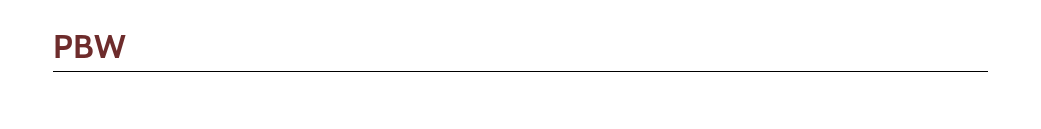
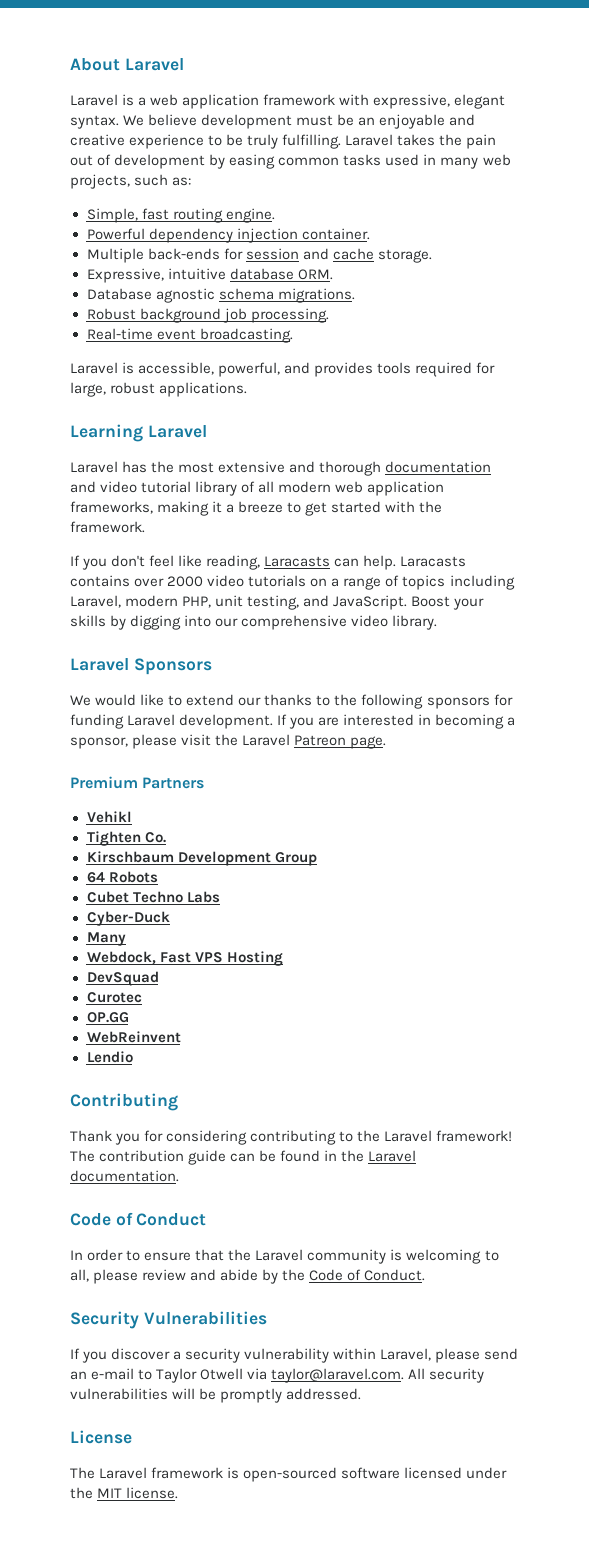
- PBW
+ About Laravel
+ Laravel is a web application framework with expressive, elegant syntax. We believe development must be an enjoyable and creative experience to be truly fulfilling. Laravel takes the pain out of development by easing common tasks used in many web projects, such as:
+ Simple, fast routing engine.
+ Powerful dependency injection container.
+ Multiple back-ends for session and cache storage.
+ Expressive, intuitive database ORM.
+ Database agnostic schema migrations.
+ Robust background job processing.
+ Real-time event broadcasting.
+ Laravel is accessible, powerful, and provides tools required for large, robust applications.
+ Learning Laravel
+ Laravel has the most extensive and thorough documentation and video tutorial library of all modern web application frameworks, making it a breeze to get started with the framework.
+ If you don't feel like reading, Laracasts can help. Laracasts contains over 2000 video tutorials on a range of topics including Laravel, modern PHP, unit testing, and JavaScript. Boost your skills by digging into our comprehensive video library.
+ Laravel Sponsors
+ We would like to extend our thanks to the following sponsors for funding Laravel development. If you are interested in becoming a sponsor, please visit the Laravel Patreon page.
+ Premium Partners
+ Vehikl
+ Tighten Co.
+ Kirschbaum Development Group
+ 64 Robots
+ Cubet Techno Labs
+ Cyber-Duck
+ Many
+ Webdock, Fast VPS Hosting
+ DevSquad
+ Curotec
+ OP.GG
+ WebReinvent
+ Lendio
+ Contributing
+ Thank you for considering contributing to the Laravel framework! The contribution guide can be found in the Laravel documentation.
+ Code of Conduct
+ In order to ensure that the Laravel community is welcoming to all, please review and abide by the Code of Conduct.
+ Security Vulnerabilities
+ If you discover a security vulnerability within Laravel, please send an e-mail to Taylor Otwell via taylor@laravel.com. All security vulnerabilities will be promptly addressed.
+ License
+ The Laravel framework is open-sourced software licensed under the MIT license.

